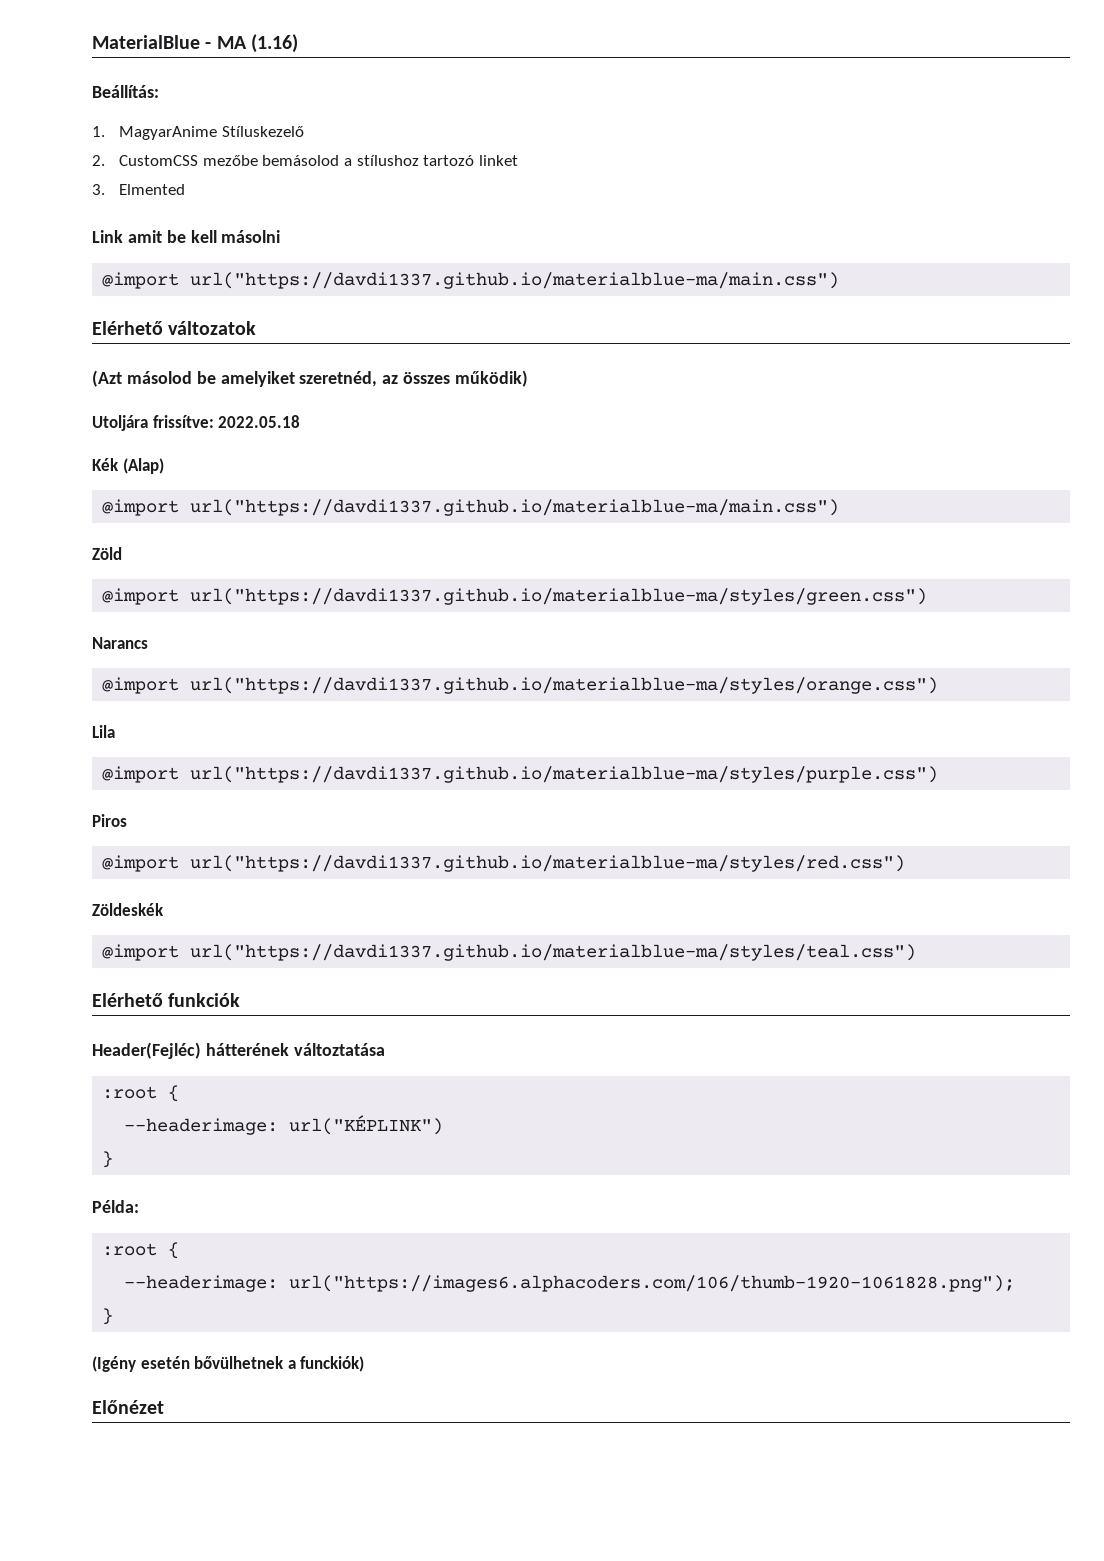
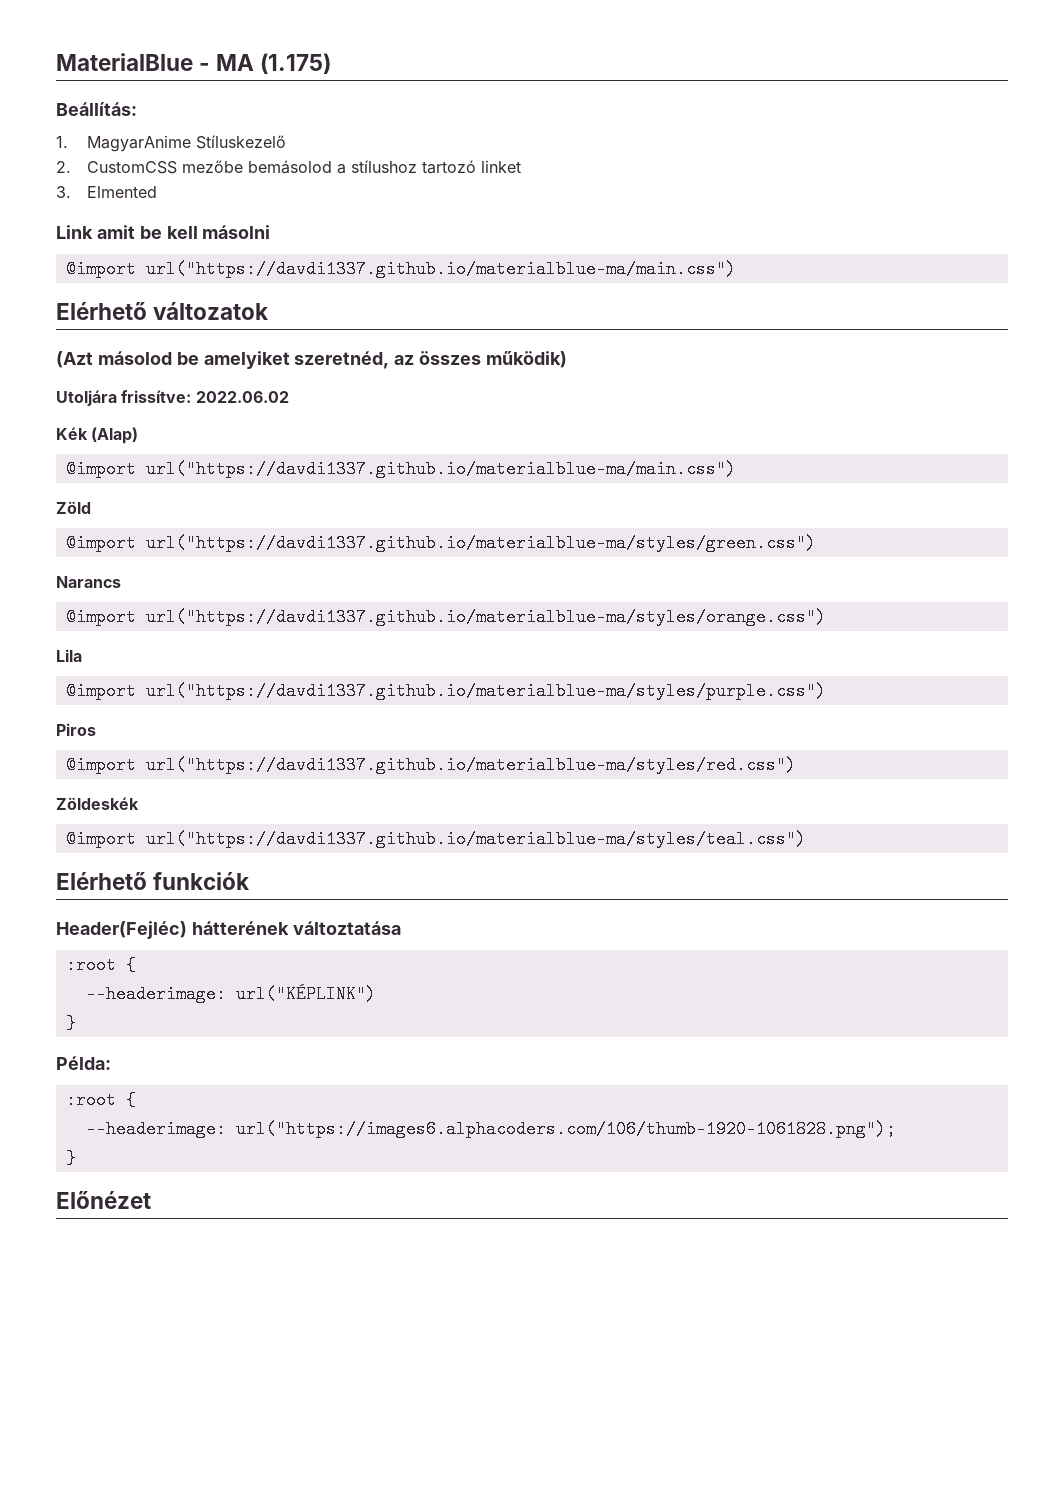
- MaterialBlue - MA (1.16)
+ MaterialBlue - MA (1.175)
- Utoljára frissítve: 2022.05.18
+ Utoljára frissítve: 2022.06.02
- (Igény esetén bővülhetnek a funckiók)

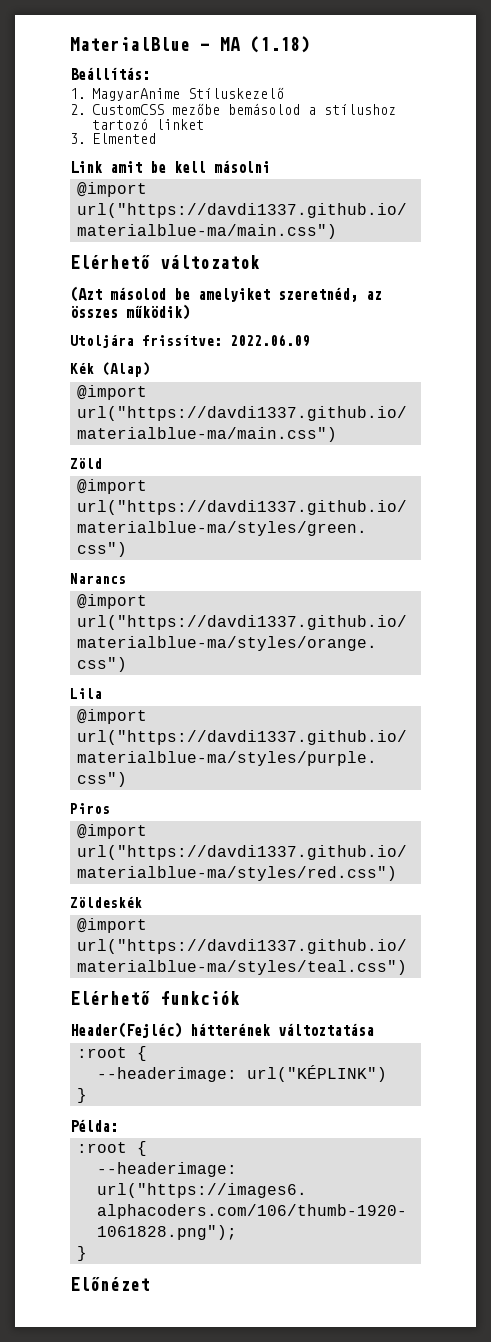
- MaterialBlue - MA (1.175)
+ MaterialBlue - MA (1.18)
- Utoljára frissítve: 2022.06.02
+ Utoljára frissítve: 2022.06.09

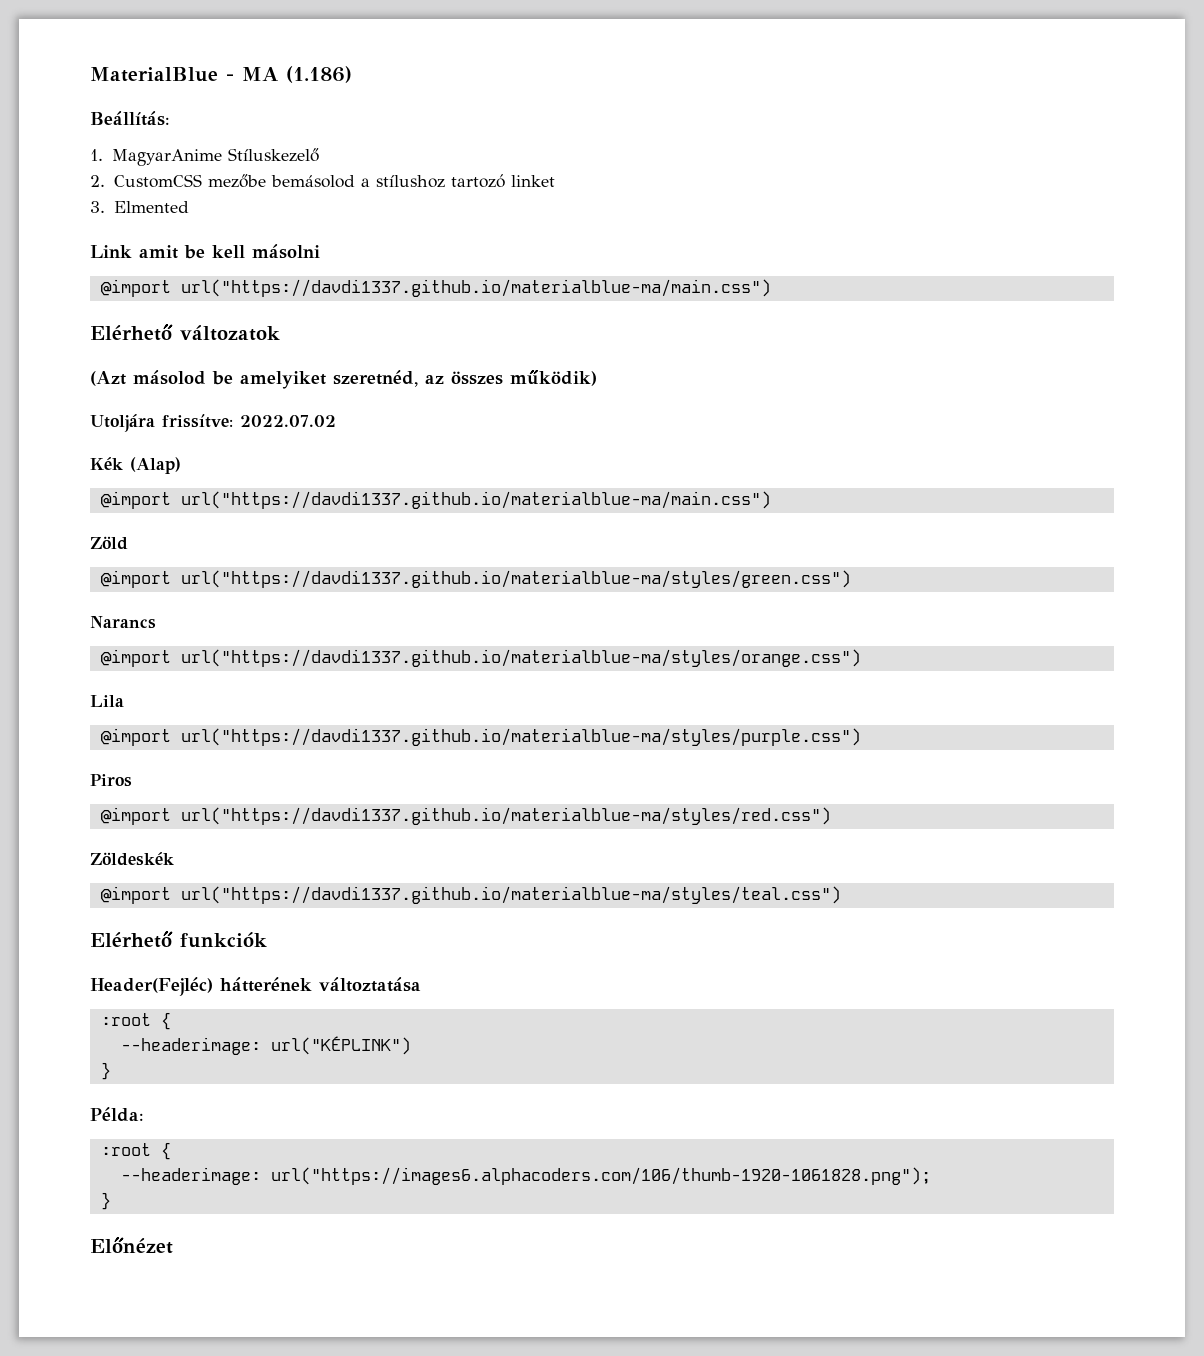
- MaterialBlue - MA (1.18)
+ MaterialBlue - MA (1.186)
- Utoljára frissítve: 2022.06.09
+ Utoljára frissítve: 2022.07.02

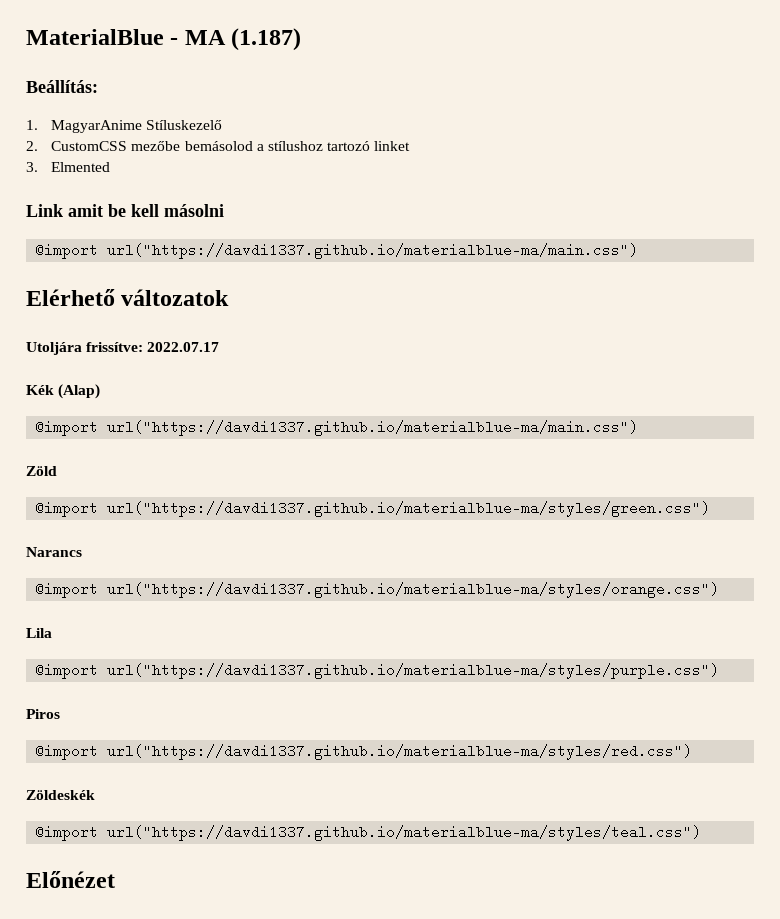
- MaterialBlue - MA (1.186)
+ MaterialBlue - MA (1.187)
- (Azt másolod be amelyiket szeretnéd, az összes működik)
- Utoljára frissítve: 2022.07.02
+ Utoljára frissítve: 2022.07.17
- Elérhető funkciók
- Header(Fejléc) hátterének változtatása
- :root {
- --headerimage: url("KÉPLINK")
- }
- Példa:
- :root {
- --headerimage: url("https://images6.alphacoders.com/106/thumb-1920-1061828.png");
- }

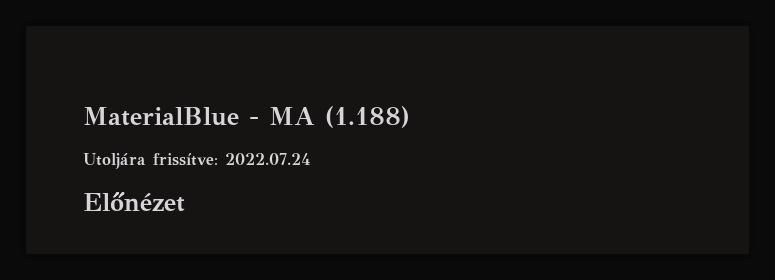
- MaterialBlue - MA (1.187)
- Beállítás:
- 1. MagyarAnime Stíluskezelő
- 2. CustomCSS mezőbe bemásolod a stílushoz tartozó linket
- 3. Elmented
- Link amit be kell másolni
- @import url("https://davdi1337.github.io/materialblue-ma/main.css")
- Elérhető változatok
- Utoljára frissítve: 2022.07.17
- Kék (Alap)
- @import url("https://davdi1337.github.io/materialblue-ma/main.css")
- Zöld
- @import url("https://davdi1337.github.io/materialblue-ma/styles/green.css")
- Narancs
- @import url("https://davdi1337.github.io/materialblue-ma/styles/orange.css")
- Lila
- @import url("https://davdi1337.github.io/materialblue-ma/styles/purple.css")
- Piros
- @import url("https://davdi1337.github.io/materialblue-ma/styles/red.css")
- Zöldeskék
- @import url("https://davdi1337.github.io/materialblue-ma/styles/teal.css")
+ MaterialBlue - MA (1.188)
+ Utoljára frissítve: 2022.07.24

